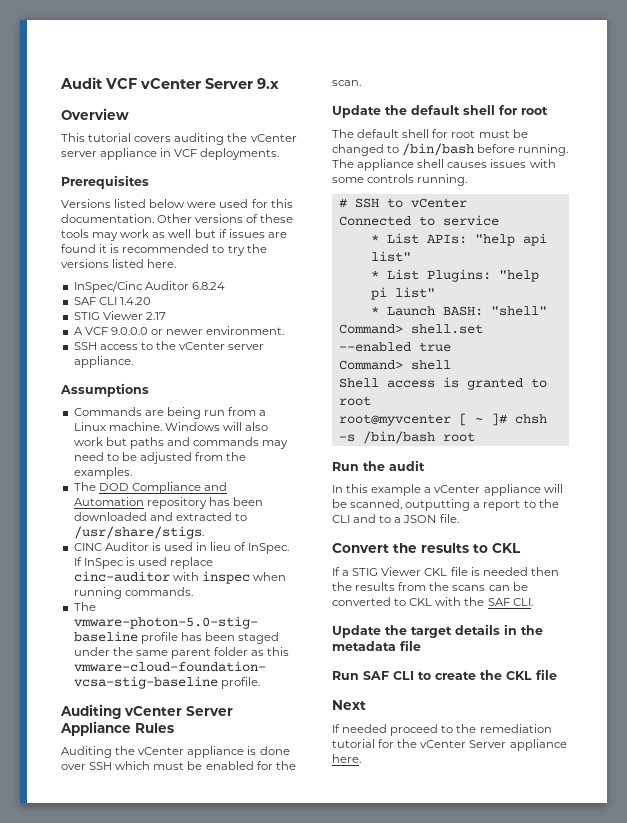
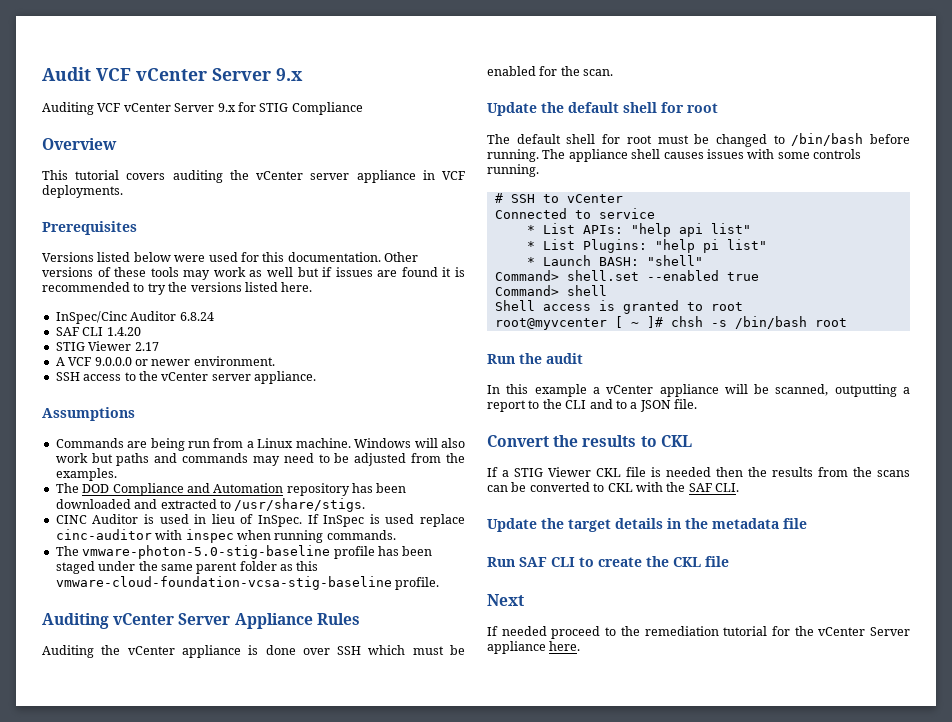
+ Auditing VCF vCenter Server 9.x for STIG Compliance

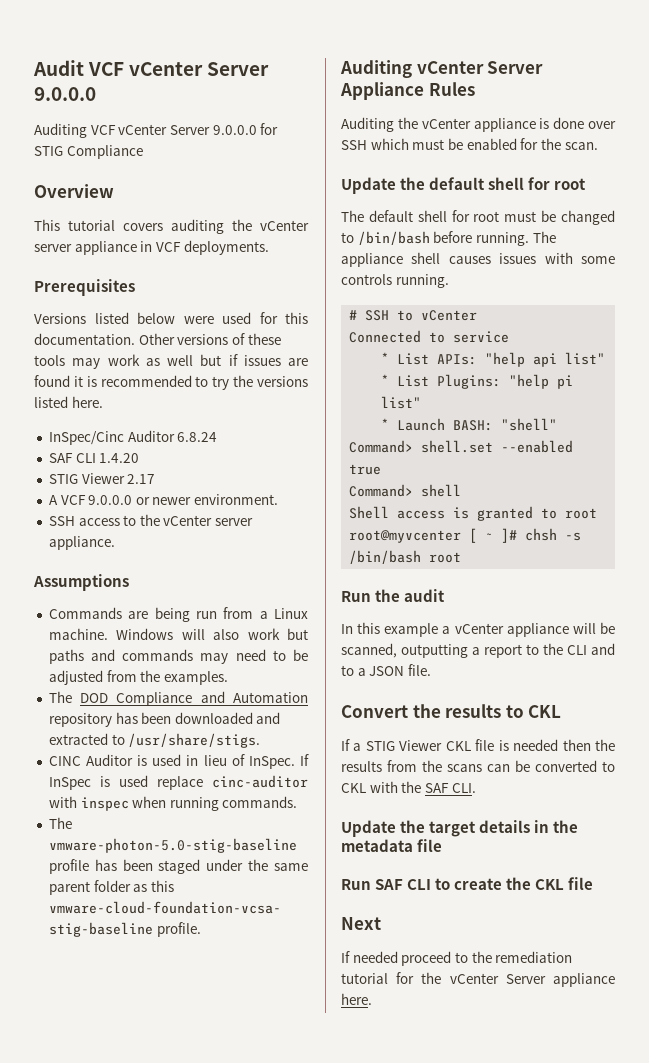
- Audit VCF vCenter Server 9.x
+ Audit VCF vCenter Server 9.0.0.0
- Auditing VCF vCenter Server 9.x for STIG Compliance
+ Auditing VCF vCenter Server 9.0.0.0 for STIG Compliance

